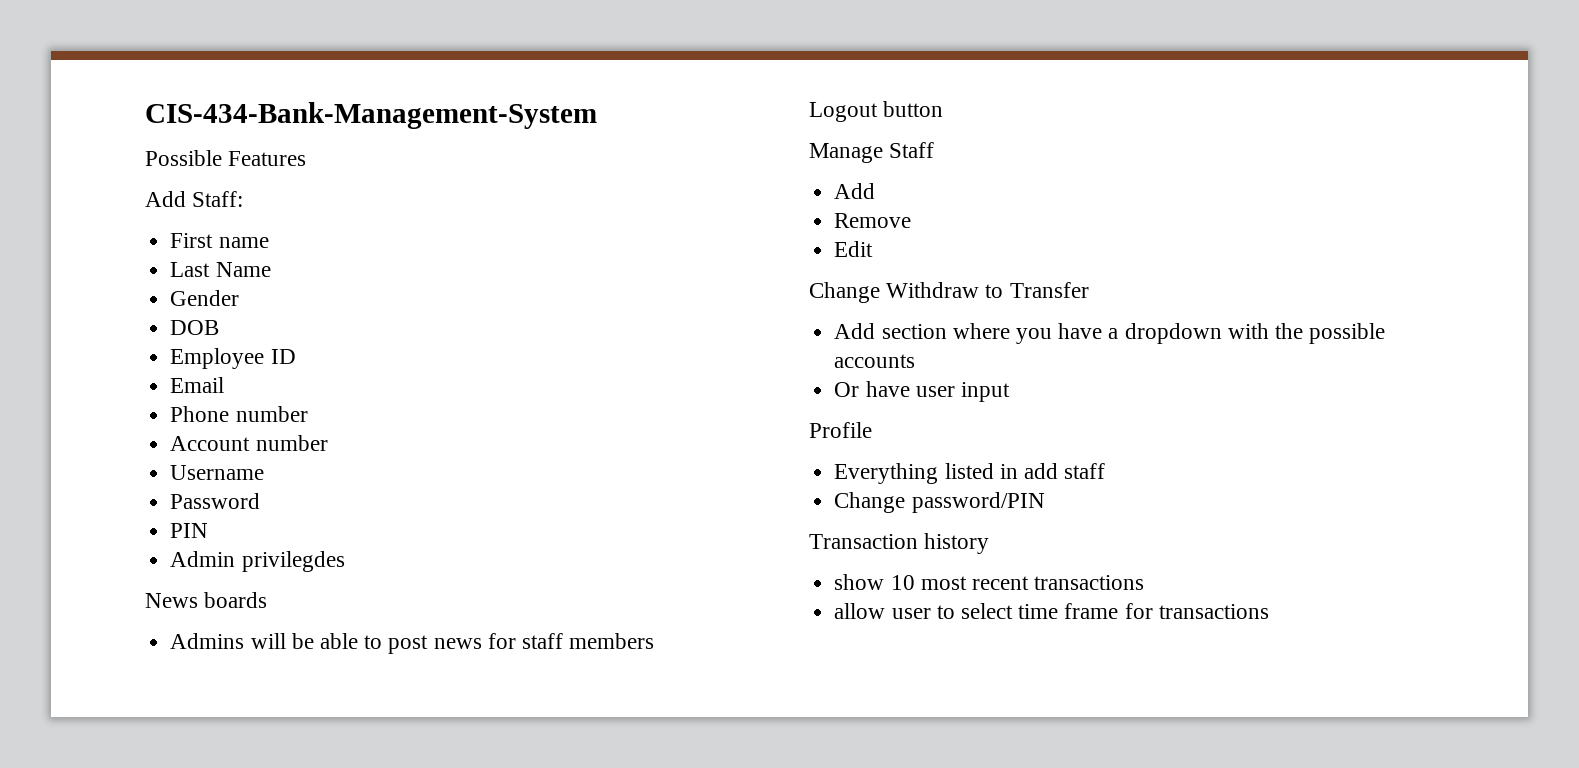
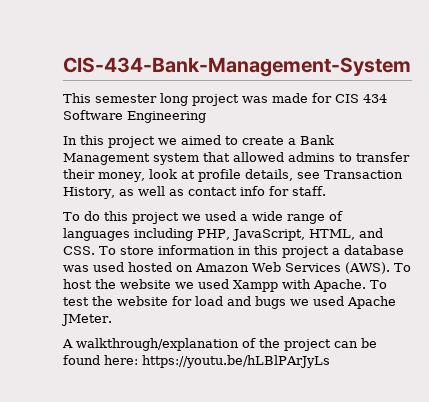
- Possible Features
- Add Staff:
- First name
- Last Name
- Gender
- DOB
- Employee ID
- Email
- Phone number
- Account number
- Username
- Password
- PIN
- Admin privilegdes
- News boards
- Admins will be able to post news for staff members
- Logout button
- Manage Staff
- Add
- Remove
- Edit
- Change Withdraw to Transfer
- Add section where you have a dropdown with the possible accounts
- Or have user input
- Profile
- Everything listed in add staff
- Change password/PIN
- Transaction history
- show 10 most recent transactions
- allow user to select time frame for transactions
+ This semester long project was made for CIS 434 Software Engineering
+ In this project we aimed to create a Bank Management system that allowed admins to transfer their money, look at profile details, see Transaction History, as well as contact info for staff.
+ To do this project we used a wide range of languages including PHP, JavaScript, HTML, and CSS. To store information in this project a database was used hosted on Amazon Web Services (AWS). To host the website we used Xampp with Apache. To test the website for load and bugs we used Apache JMeter.
+ A walkthrough/explanation of the project can be found here: https://youtu.be/hLBlPArJyLs

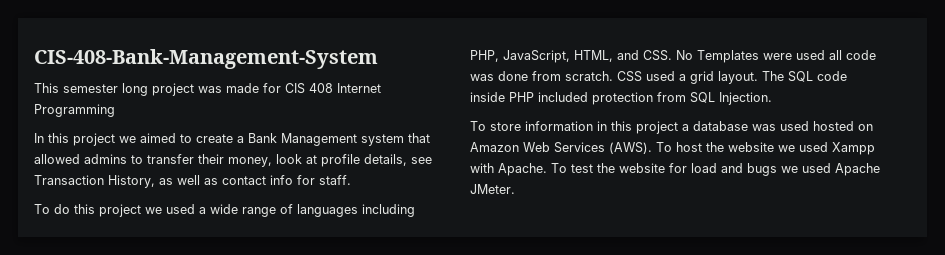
- CIS-434-Bank-Management-System
+ CIS-408-Bank-Management-System
- This semester long project was made for CIS 434 Software Engineering
+ This semester long project was made for CIS 408 Internet Programming
- To do this project we used a wide range of languages including PHP, JavaScript, HTML, and CSS. To store information in this project a database was used hosted on Amazon Web Services (AWS).
+ To do this project we used a wide range of languages including PHP, JavaScript, HTML, and CSS. No Templates were used all code was done from scratch. CSS used a grid layout. The SQL code inside PHP included protection from SQL Injection.
+ To store information in this project a database was used hosted on Amazon Web Services (AWS).
- A walkthrough/explanation of the project can be found here: https://youtu.be/hLBlPArJyLs

